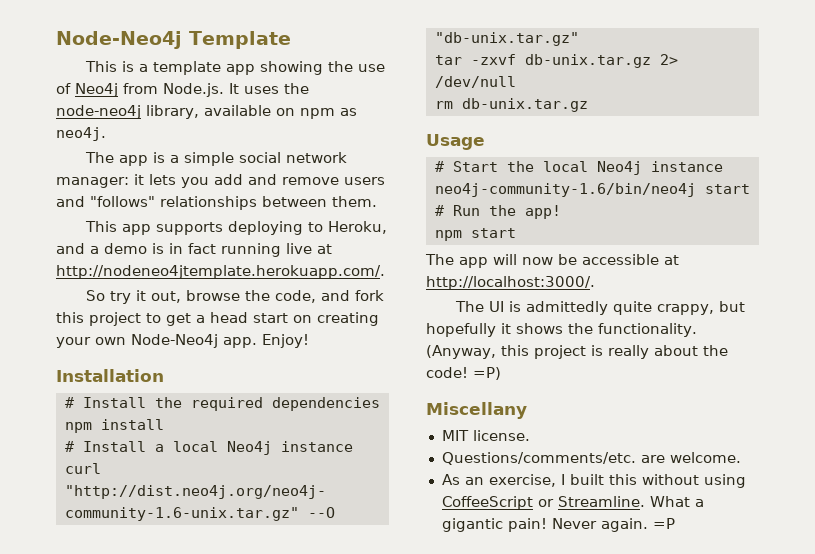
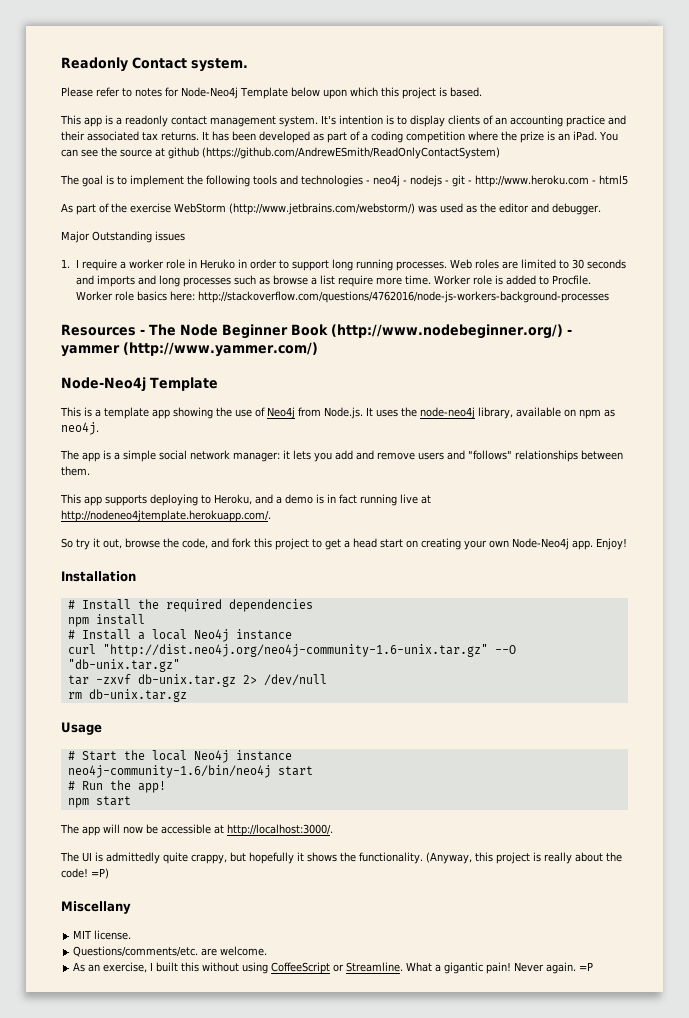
+ Readonly Contact system.
+ Please refer to notes for Node-Neo4j Template below upon which this project is based.
+ This app is a readonly contact management system. It's intention is to display clients of an accounting practice and their associated tax returns. It has been developed as part of a coding competition where the prize is an iPad. You can see the source at github (https://github.com/AndrewESmith/ReadOnlyContactSystem)
+ The goal is to implement the following tools and technologies - neo4j - nodejs - git - http://www.heroku.com - html5
+ As part of the exercise WebStorm (http://www.jetbrains.com/webstorm/) was used as the editor and debugger.
+ Major Outstanding issues
+ 1. I require a worker role in Heruko in order to support long running processes. Web roles are limited to 30 seconds and imports and long processes such as browse a list require more time. Worker role is added to Procfile. Worker role basics here: http://stackoverflow.com/questions/4762016/node-js-workers-background-processes
+ Resources - The Node Beginner Book (http://www.nodebeginner.org/) - yammer (http://www.yammer.com/)

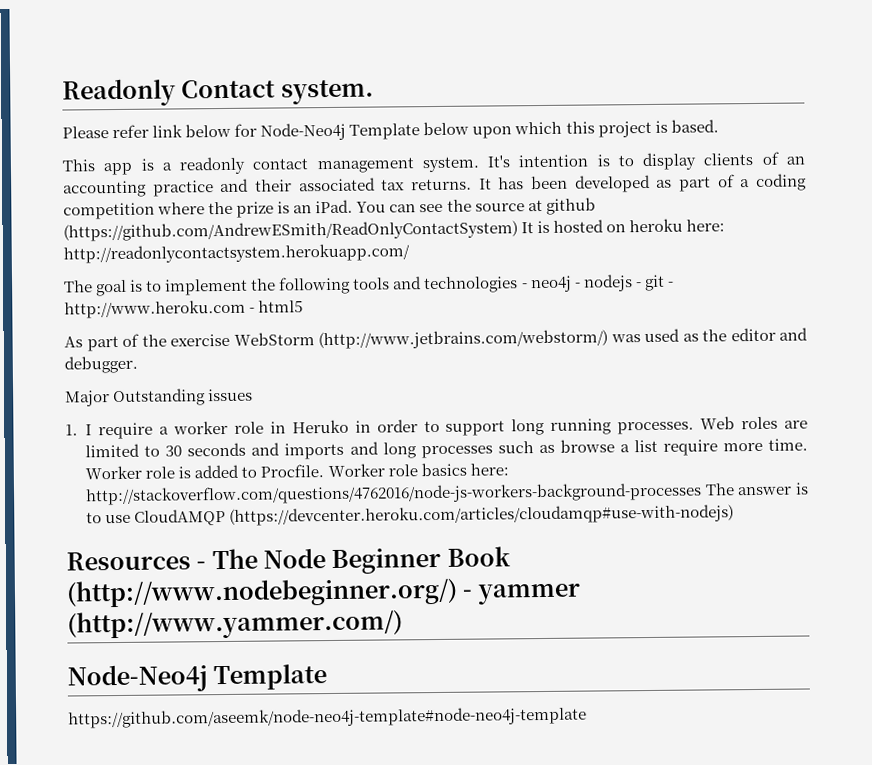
- Please refer to notes for Node-Neo4j Template below upon which this project is based.
+ Please refer link below for Node-Neo4j Template below upon which this project is based.
- You can see the source at github (https://github.com/AndrewESmith/ReadOnlyContactSystem)
+ You can see the source at github (https://github.com/AndrewESmith/ReadOnlyContactSystem) It is hosted on heroku here: http://readonlycontactsystem.herokuapp.com/
- Worker role basics here: http://stackoverflow.com/questions/4762016/node-js-workers-background-processes
+ Worker role basics here: http://stackoverflow.com/questions/4762016/node-js-workers-background-processes The answer is to use CloudAMQP (https://devcenter.heroku.com/articles/cloudamqp#use-with-nodejs)
- This is a template app showing the use of Neo4j from Node.js. It uses the node-neo4j library, available on npm as neo4j.
- The app is a simple social network manager: it lets you add and remove users and "follows" relationships between them.
- This app supports deploying to Heroku, and a demo is in fact running live at http://nodeneo4jtemplate.herokuapp.com/.
- So try it out, browse the code, and fork this project to get a head start on creating your own Node-Neo4j app. Enjoy!
- Installation
- # Install the required dependencies
- npm install
- # Install a local Neo4j instance
- curl "http://dist.neo4j.org/neo4j-community-1.6-unix.tar.gz" --O "db-unix.tar.gz"
- tar -zxvf db-unix.tar.gz 2> /dev/null
- rm db-unix.tar.gz
- Usage
- # Start the local Neo4j instance
- neo4j-community-1.6/bin/neo4j start
- # Run the app!
- npm start
- The app will now be accessible at http://localhost:3000/.
- The UI is admittedly quite crappy, but hopefully it shows the functionality. (Anyway, this project is really about the code! =P)
- Miscellany
- MIT license.
- Questions/comments/etc. are welcome.
- As an exercise, I built this without using CoffeeScript or Streamline. What a gigantic pain! Never again. =P
+ https://github.com/aseemk/node-neo4j-template#node-neo4j-template

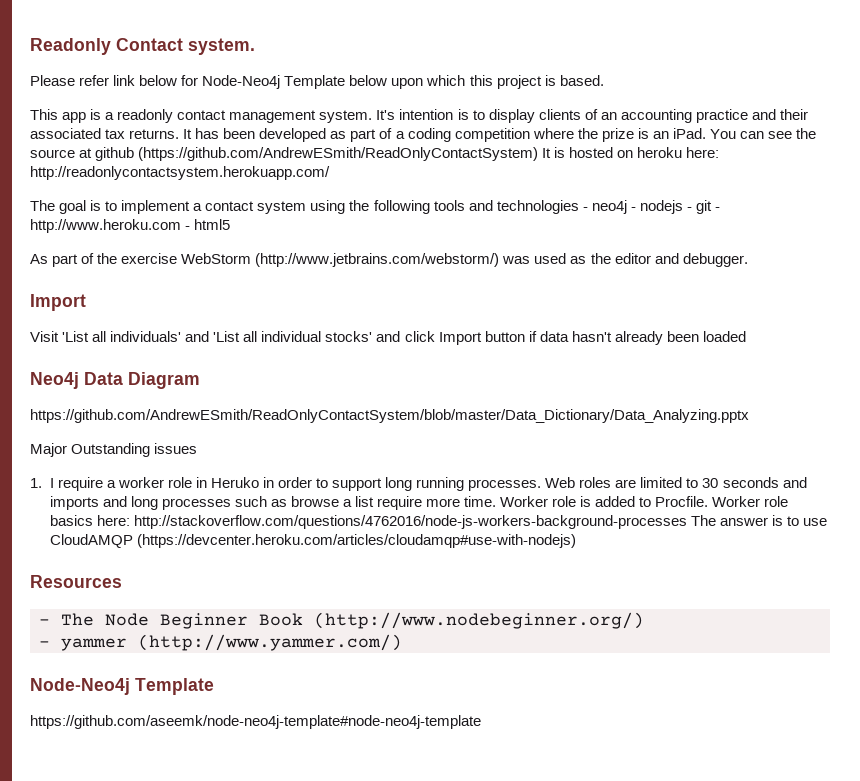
- The goal is to implement the following tools and technologies - neo4j - nodejs - git - http://www.heroku.com - html5
+ The goal is to implement a contact system using the following tools and technologies - neo4j - nodejs - git - http://www.heroku.com - html5
  As part of the exercise WebStorm (http://www.jetbrains.com/webstorm/) was used as the editor and debugger.
+ Import
+ Visit 'List all individuals' and 'List all individual stocks' and click Import button if data hasn't already been loaded
+ Neo4j Data Diagram
+ https://github.com/AndrewESmith/ReadOnlyContactSystem/blob/master/Data_Dictionary/Data_Analyzing.pptx
- Resources - The Node Beginner Book (http://www.nodebeginner.org/) - yammer (http://www.yammer.com/)
+ Resources
+ - The Node Beginner Book (http://www.nodebeginner.org/)
+ - yammer (http://www.yammer.com/)

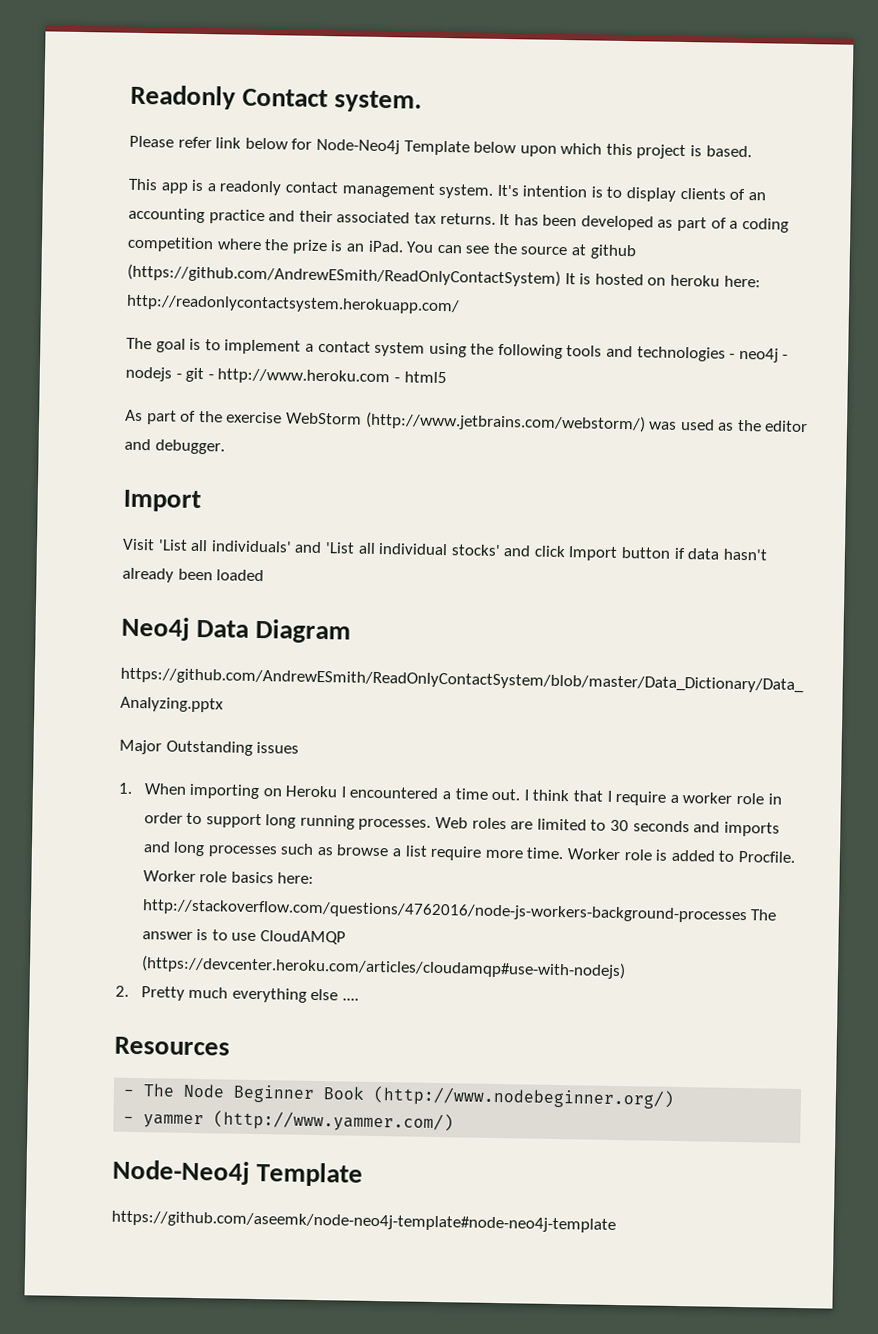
- 1. I require a worker role in Heruko in order to support long running processes.
+ 1. When importing on Heroku I encountered a time out. I think that I require a worker role in order to support long running processes.
+ 2. Pretty much everything else ....

